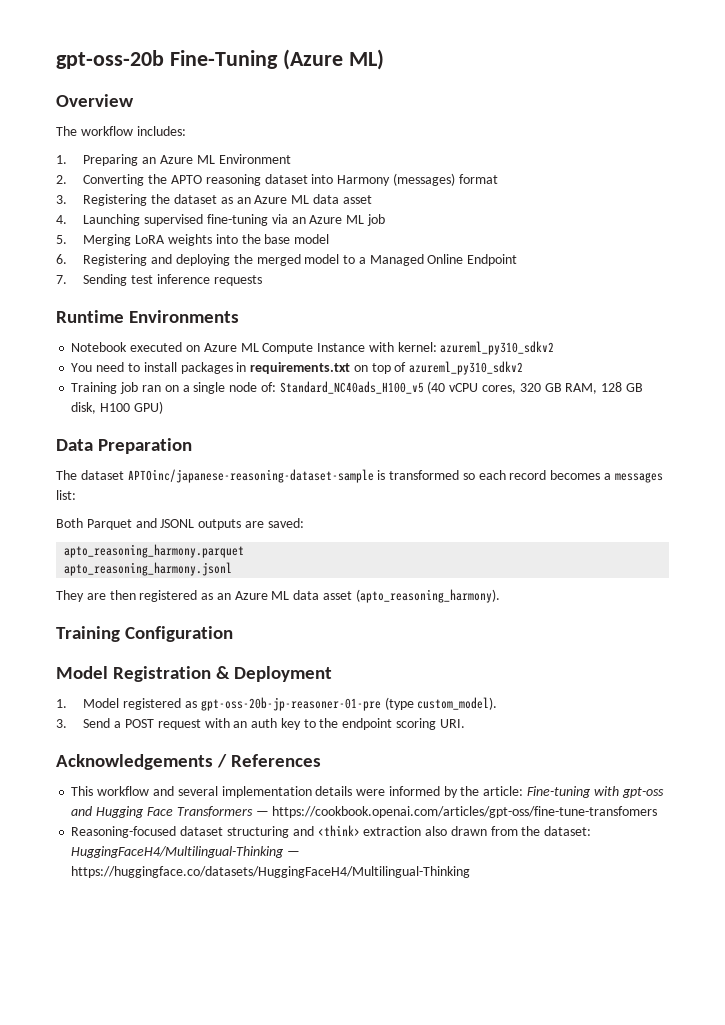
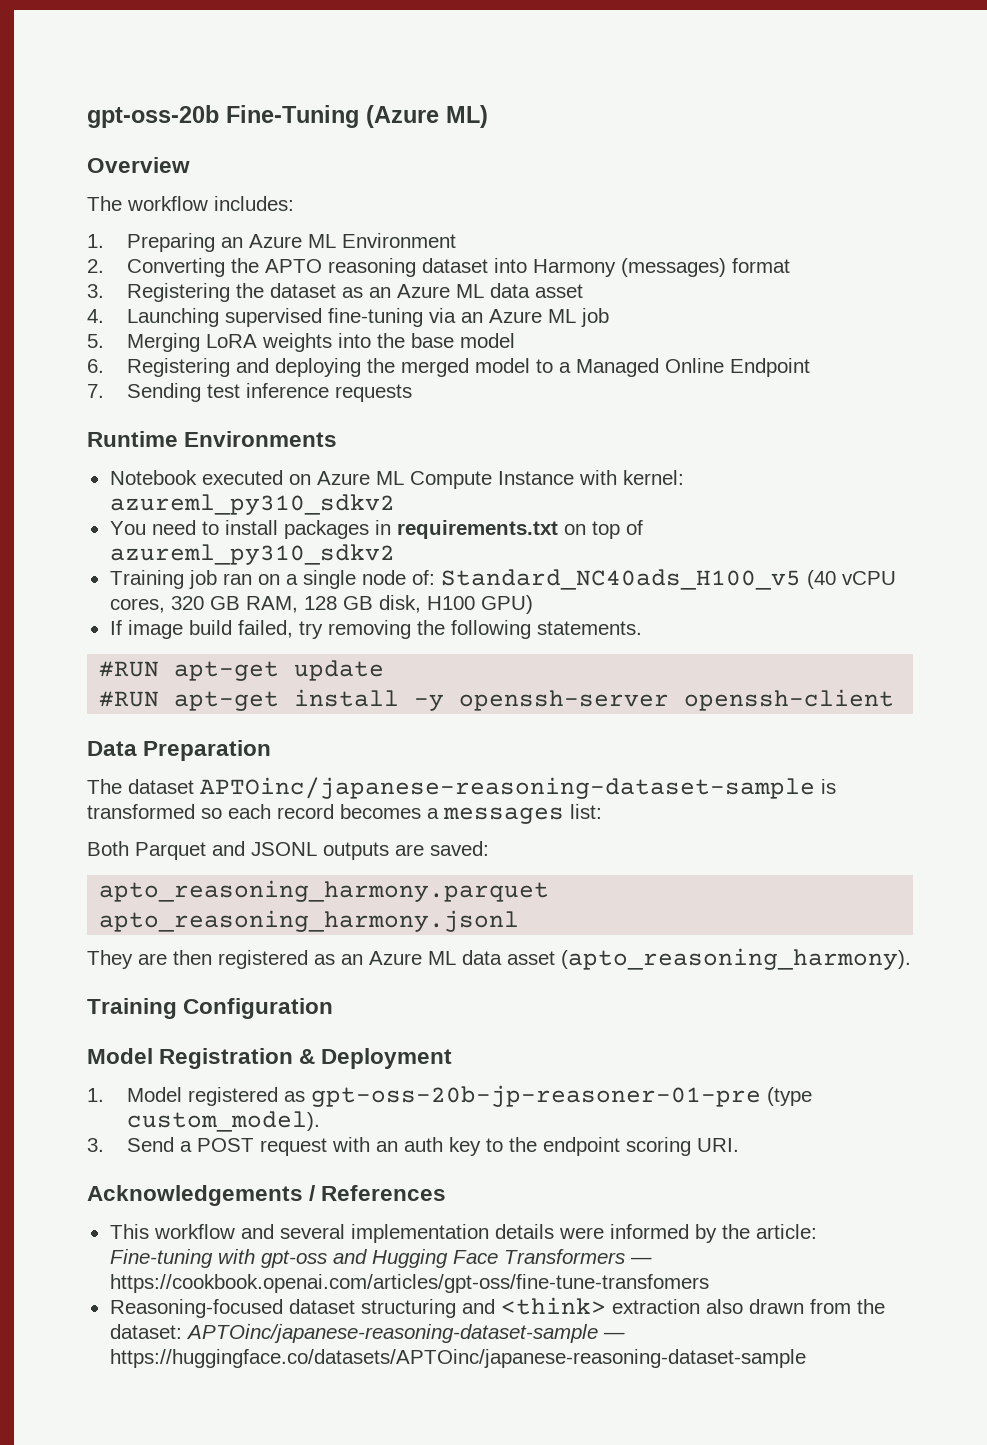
+ If image build failed, try removing the following statements.
+ #RUN apt-get update
+ #RUN apt-get install -y openssh-server openssh-client
- Reasoning-focused dataset structuring and <think> extraction also drawn from the dataset: HuggingFaceH4/Multilingual-Thinking — https://huggingface.co/datasets/HuggingFaceH4/Multilingual-Thinking
+ Reasoning-focused dataset structuring and <think> extraction also drawn from the dataset: APTOinc/japanese-reasoning-dataset-sample — https://huggingface.co/datasets/APTOinc/japanese-reasoning-dataset-sample

